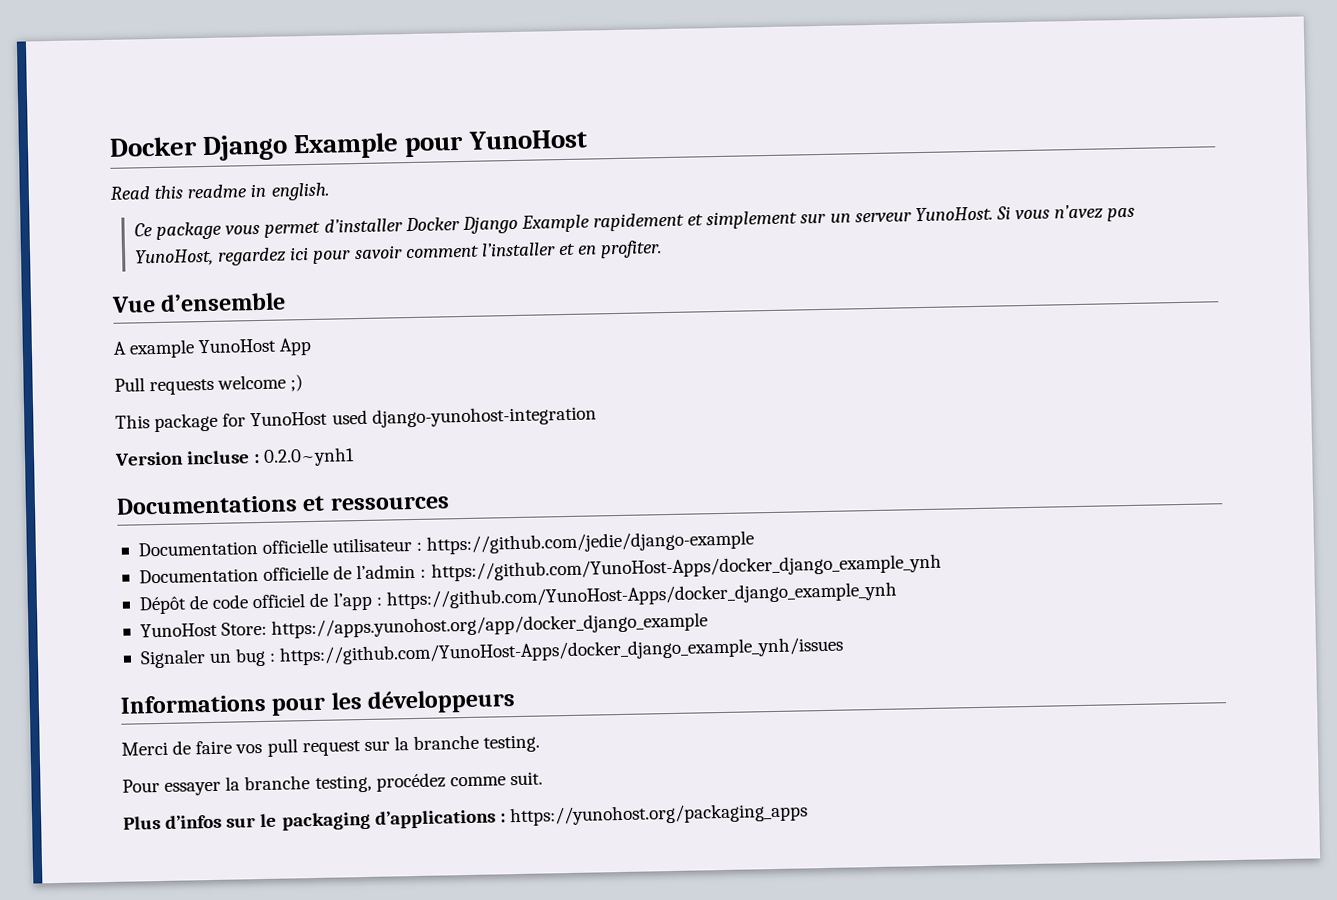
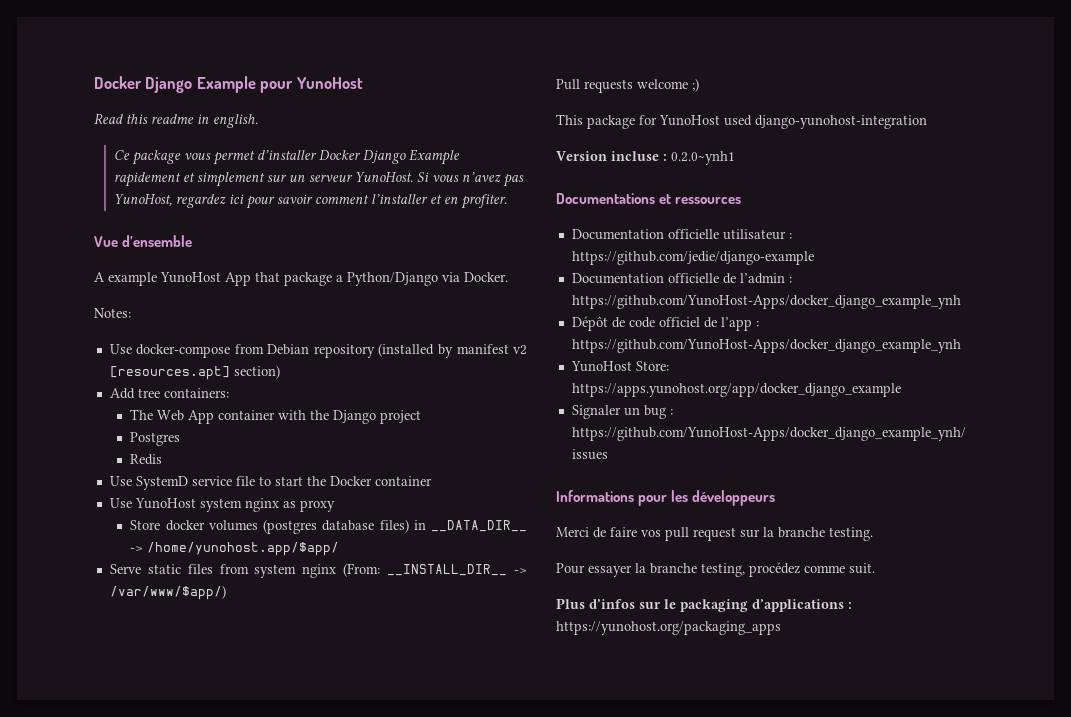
- A example YunoHost App
+ A example YunoHost App that package a Python/Django via Docker.
+ Notes:
+ Use docker-compose from Debian repository (installed by manifest v2 [resources.apt] section)
+ Add tree containers:
+ The Web App container with the Django project
+ Postgres
+ Redis
+ Use SystemD service file to start the Docker container
+ Use YunoHost system nginx as proxy
+ Store docker volumes (postgres database files) in __DATA_DIR__ -> /home/yunohost.app/$app/
+ Serve static files from system nginx (From: __INSTALL_DIR__ -> /var/www/$app/)

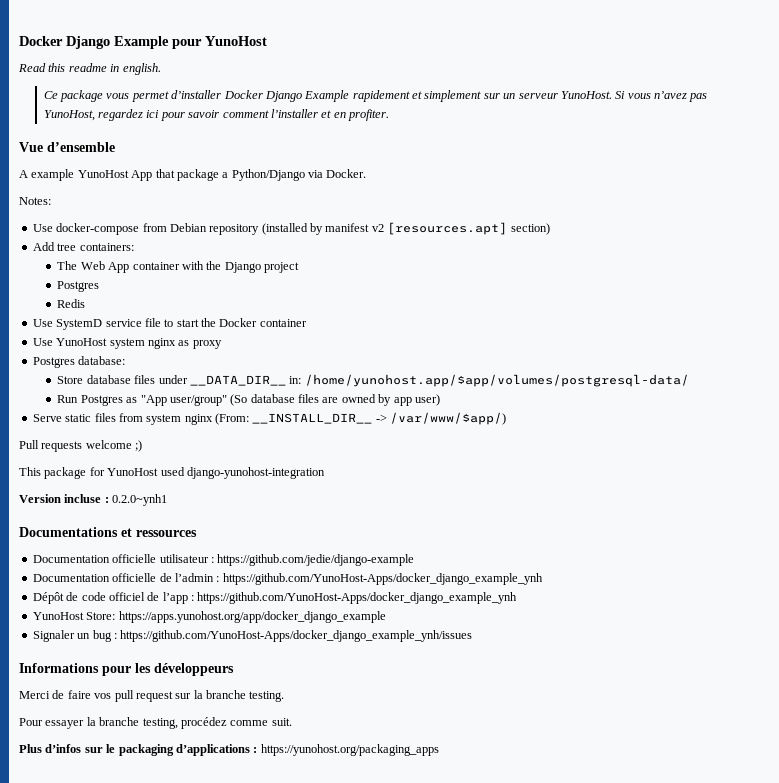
+ Postgres database:
- Store docker volumes (postgres database files) in __DATA_DIR__ -> /home/yunohost.app/$app/
+ Store database files under __DATA_DIR__ in: /home/yunohost.app/$app/volumes/postgresql-data/
+ Run Postgres as "App user/group" (So database files are owned by app user)

